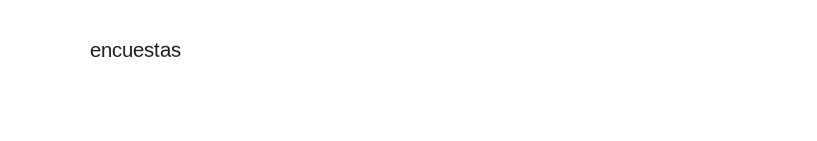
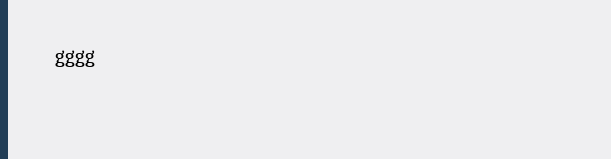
- encuestas
+ gggg

